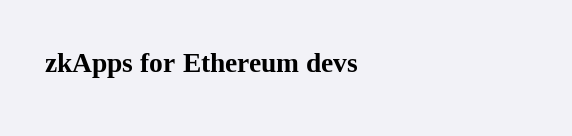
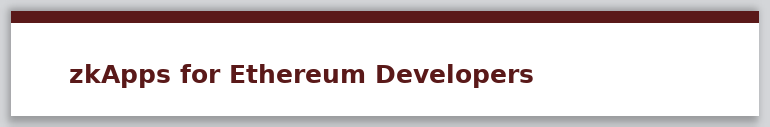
- zkApps for Ethereum devs
+ zkApps for Ethereum Developers

